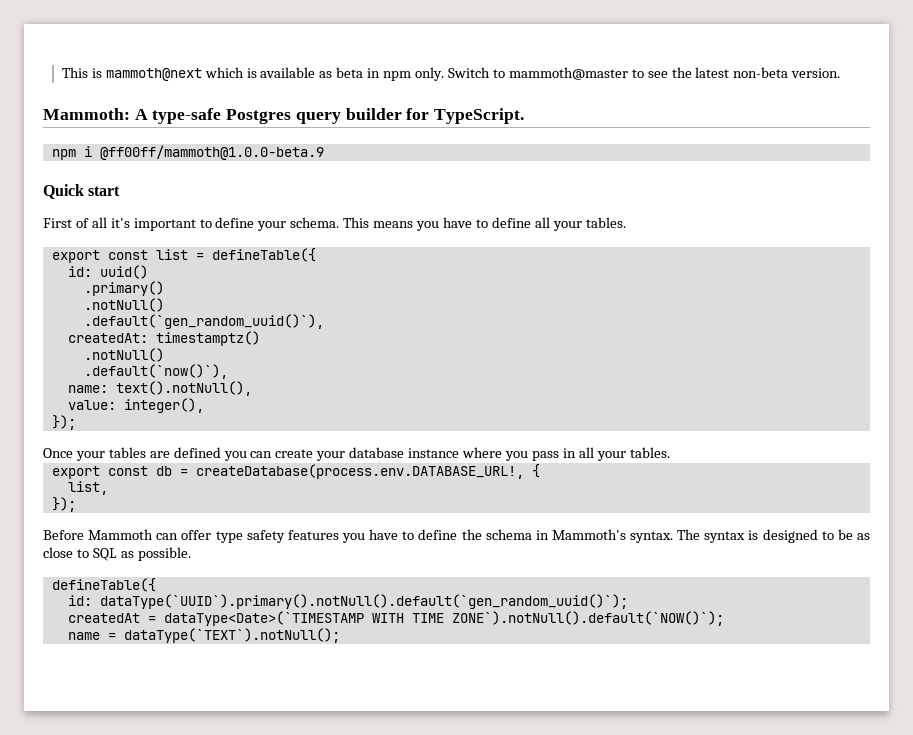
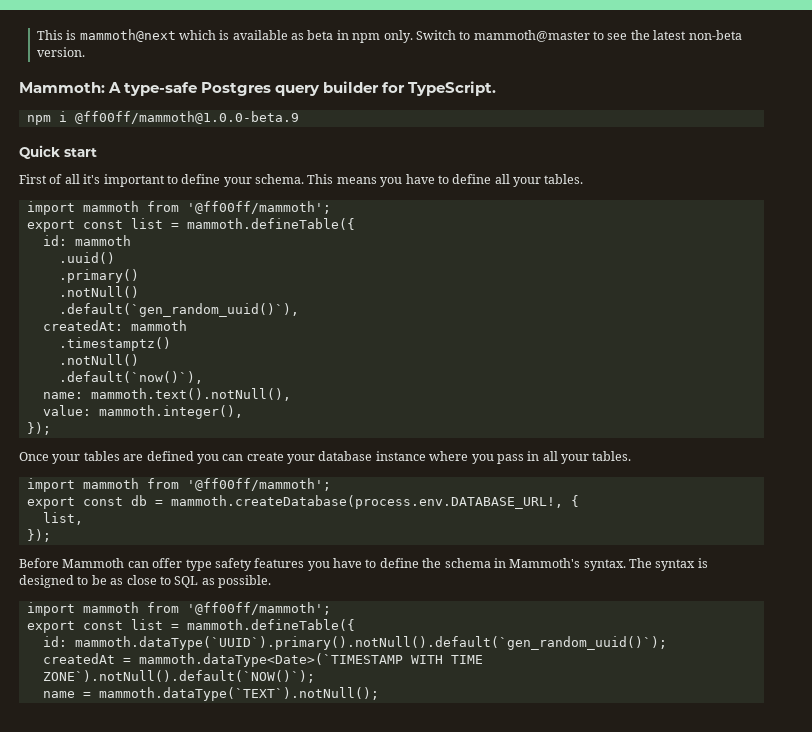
  This means you have to define all your tables.
- export const list = defineTable({
- id: uuid()
+ import mammoth from '@ff00ff/mammoth';
+ export const list = mammoth.defineTable({
+ id: mammoth
+ .uuid()
- createdAt: timestamptz()
+ createdAt: mammoth
+ .timestamptz()
- name: text().notNull(),
+ name: mammoth.text().notNull(),
- value: integer(),
+ value: mammoth.integer(),
  Once your tables are defined you can create your database instance where you pass in all your tables.
+ import mammoth from '@ff00ff/mammoth';
- export const db = createDatabase(process.env.DATABASE_URL!, {
+ export const db = mammoth.createDatabase(process.env.DATABASE_URL!, {
  The syntax is designed to be as close to SQL as possible.
- defineTable({
- id: dataType(`UUID`).primary().notNull().default(`gen_random_uuid()`);
+ import mammoth from '@ff00ff/mammoth';
+ export const list = mammoth.defineTable({
+ id: mammoth.dataType(`UUID`).primary().notNull().default(`gen_random_uuid()`);
- createdAt = dataType<Date>(`TIMESTAMP WITH TIME ZONE`).notNull().default(`NOW()`);
+ createdAt = mammoth.dataType<Date>(`TIMESTAMP WITH TIME ZONE`).notNull().default(`NOW()`);
- name = dataType(`TEXT`).notNull();
+ name = mammoth.dataType(`TEXT`).notNull();

